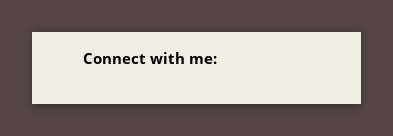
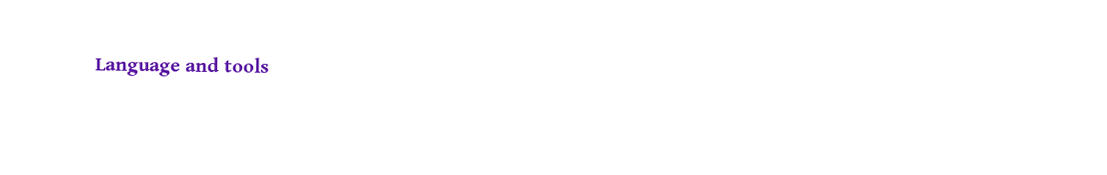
- Connect with me:
+ Language and tools

